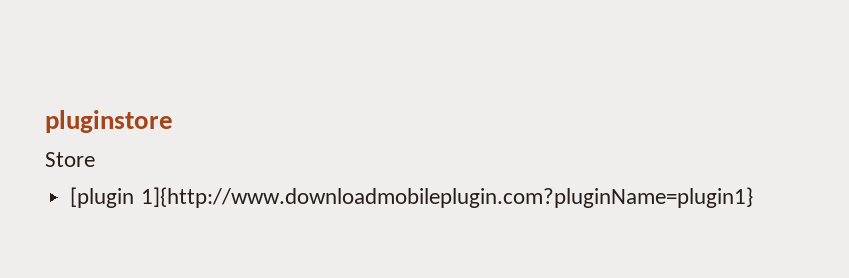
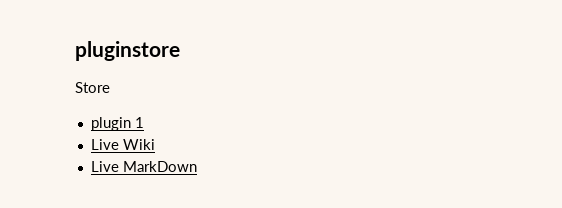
- [plugin 1]{http://www.downloadmobileplugin.com?pluginName=plugin1}
+ plugin 1
+ Live Wiki
+ Live MarkDown

